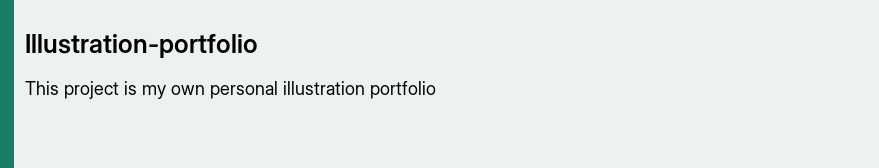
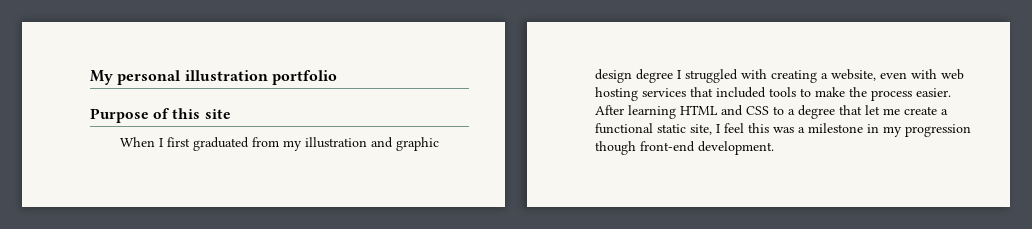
- Illustration-portfolio
- This project is my own personal illustration portfolio
+ My personal illustration portfolio
+ Purpose of this site
+ When I first graduated from my illustration and graphic design degree I struggled with creating a website, even with web hosting services that included tools to make the process easier. After learning HTML and CSS to a degree that let me create a functional static site, I feel this was a milestone in my progression though front-end development.

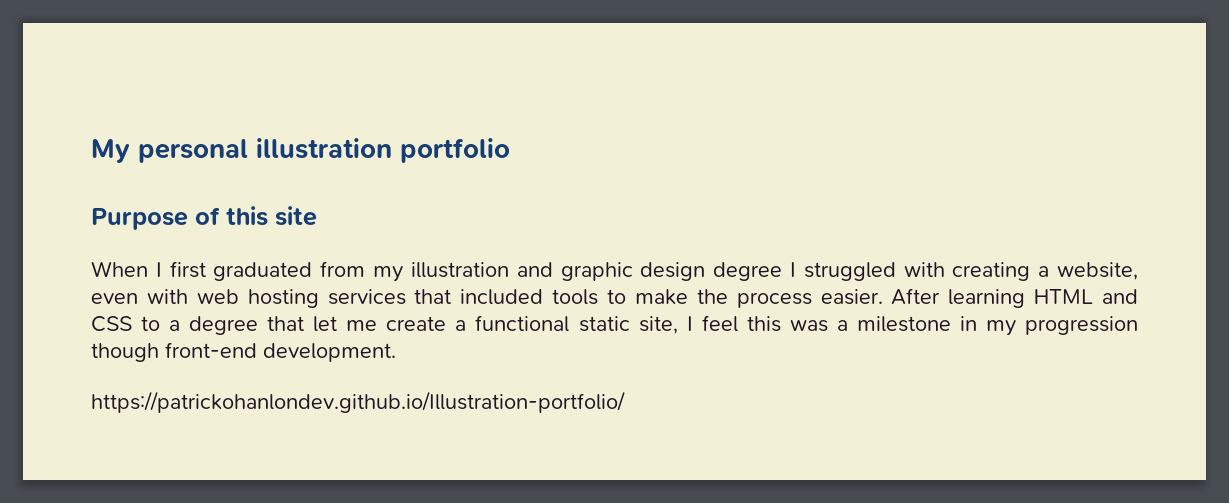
+ https://patrickohanlondev.github.io/Illustration-portfolio/

